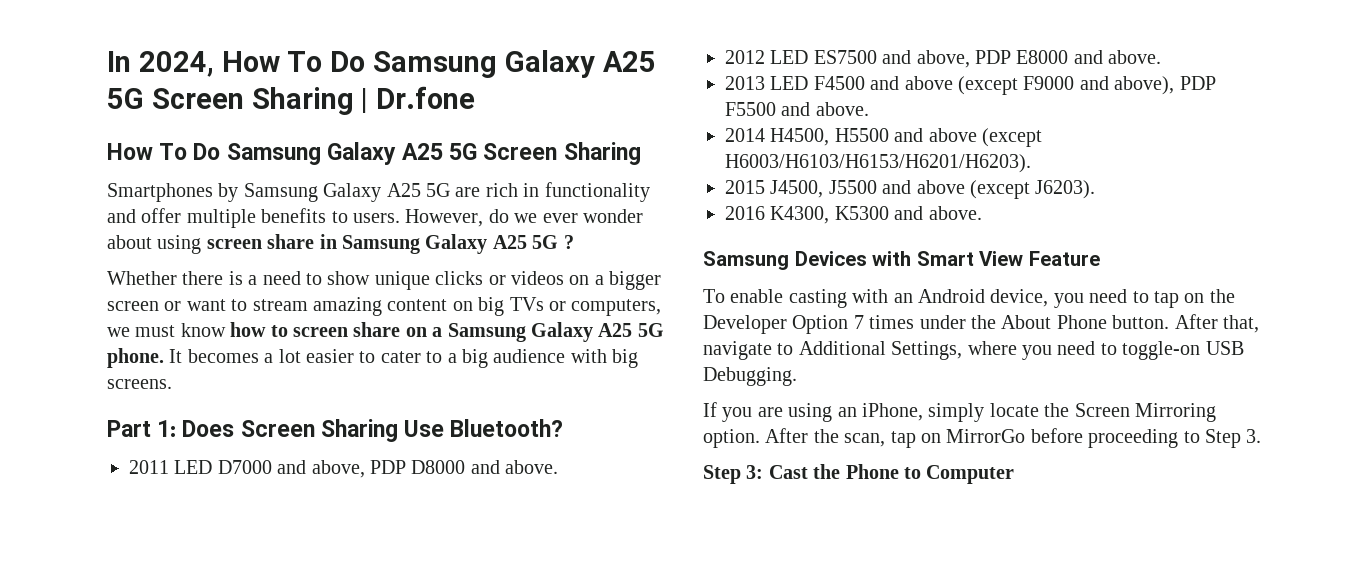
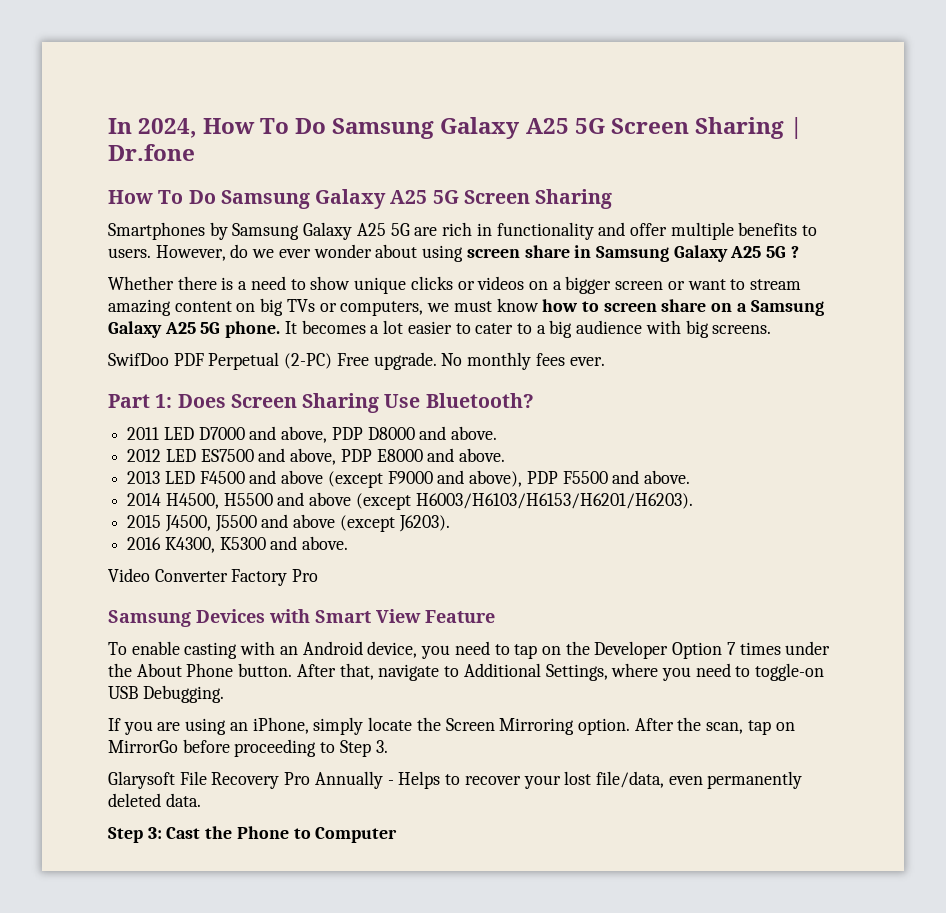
+ SwifDoo PDF Perpetual (2-PC) Free upgrade. No monthly fees ever.
+ Video Converter Factory Pro
+ Glarysoft File Recovery Pro Annually - Helps to recover your lost file/data, even permanently deleted data.

